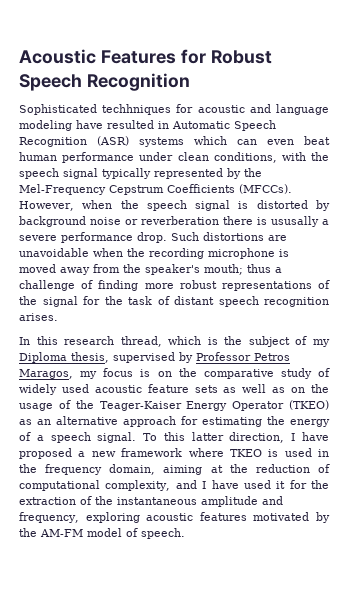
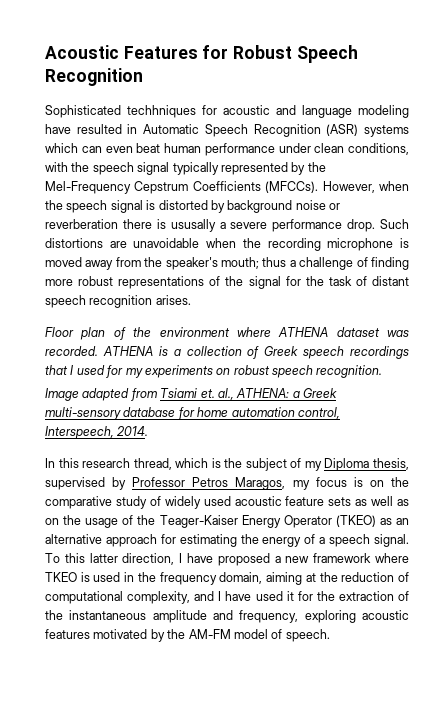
+ Floor plan of the environment where ATHENA dataset was recorded. ATHENA is a collection of Greek speech recordings that I used for my experiments on robust speech recognition.
+ Image adapted from Tsiami et. al., ATHENA: a Greek multi-sensory database for home automation control, Interspeech, 2014.

